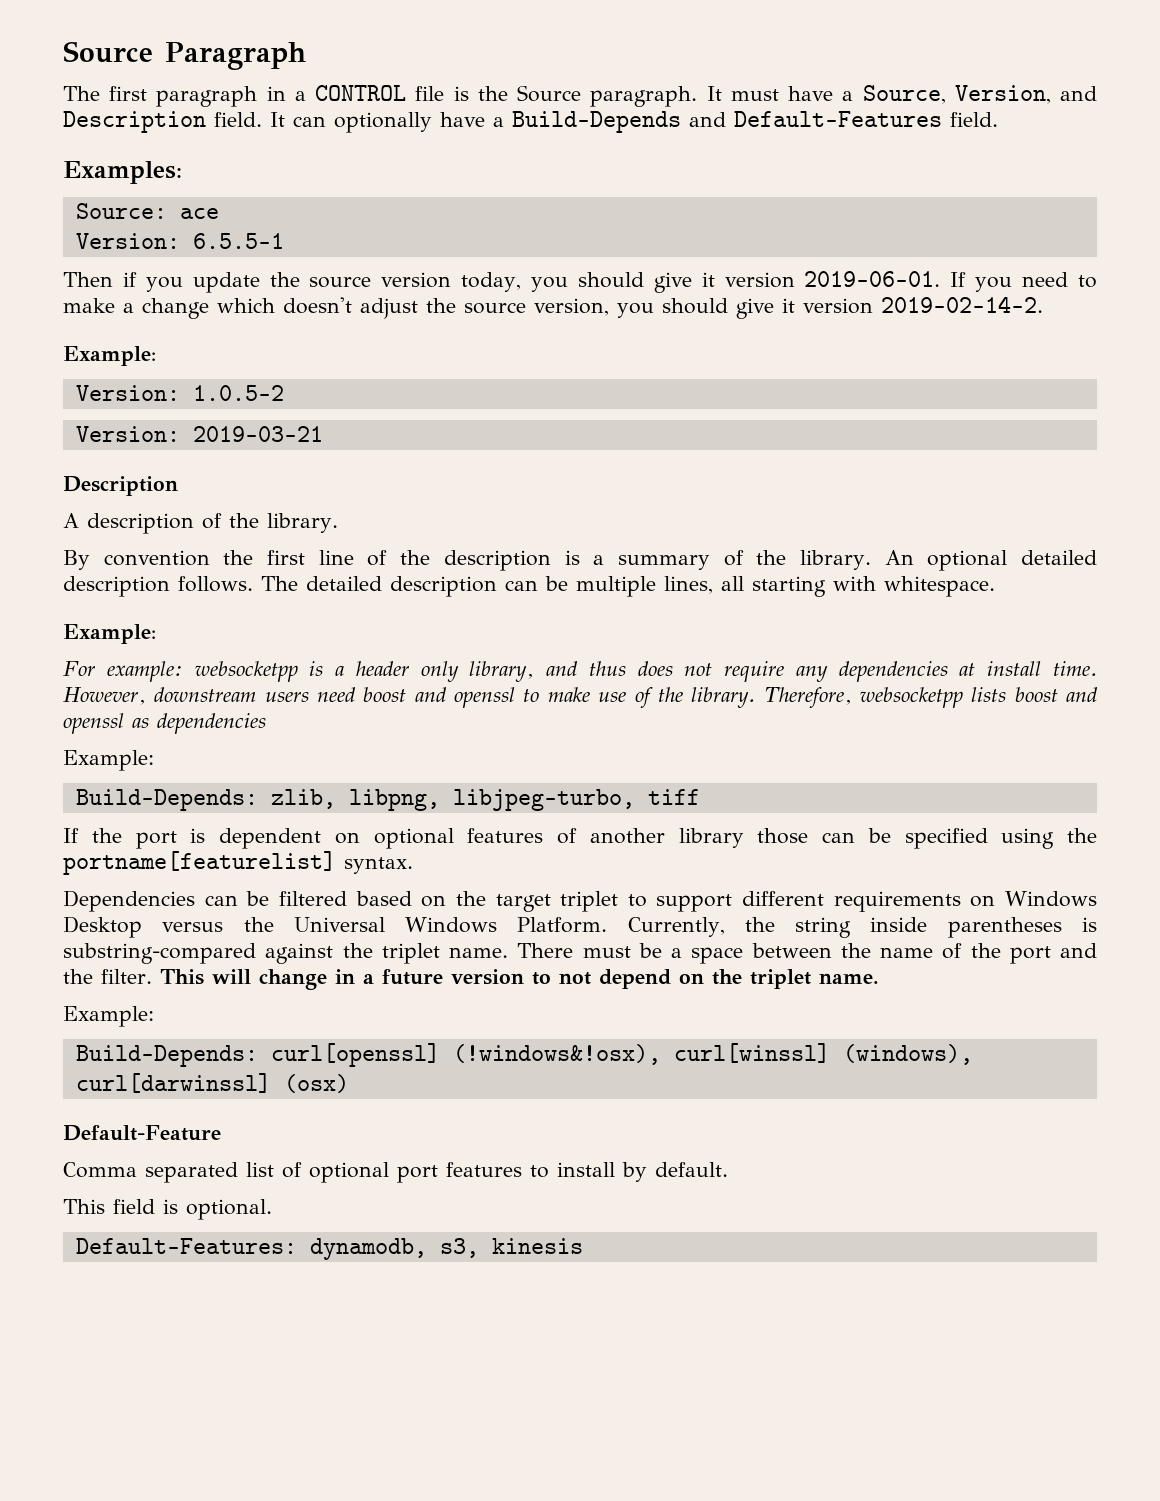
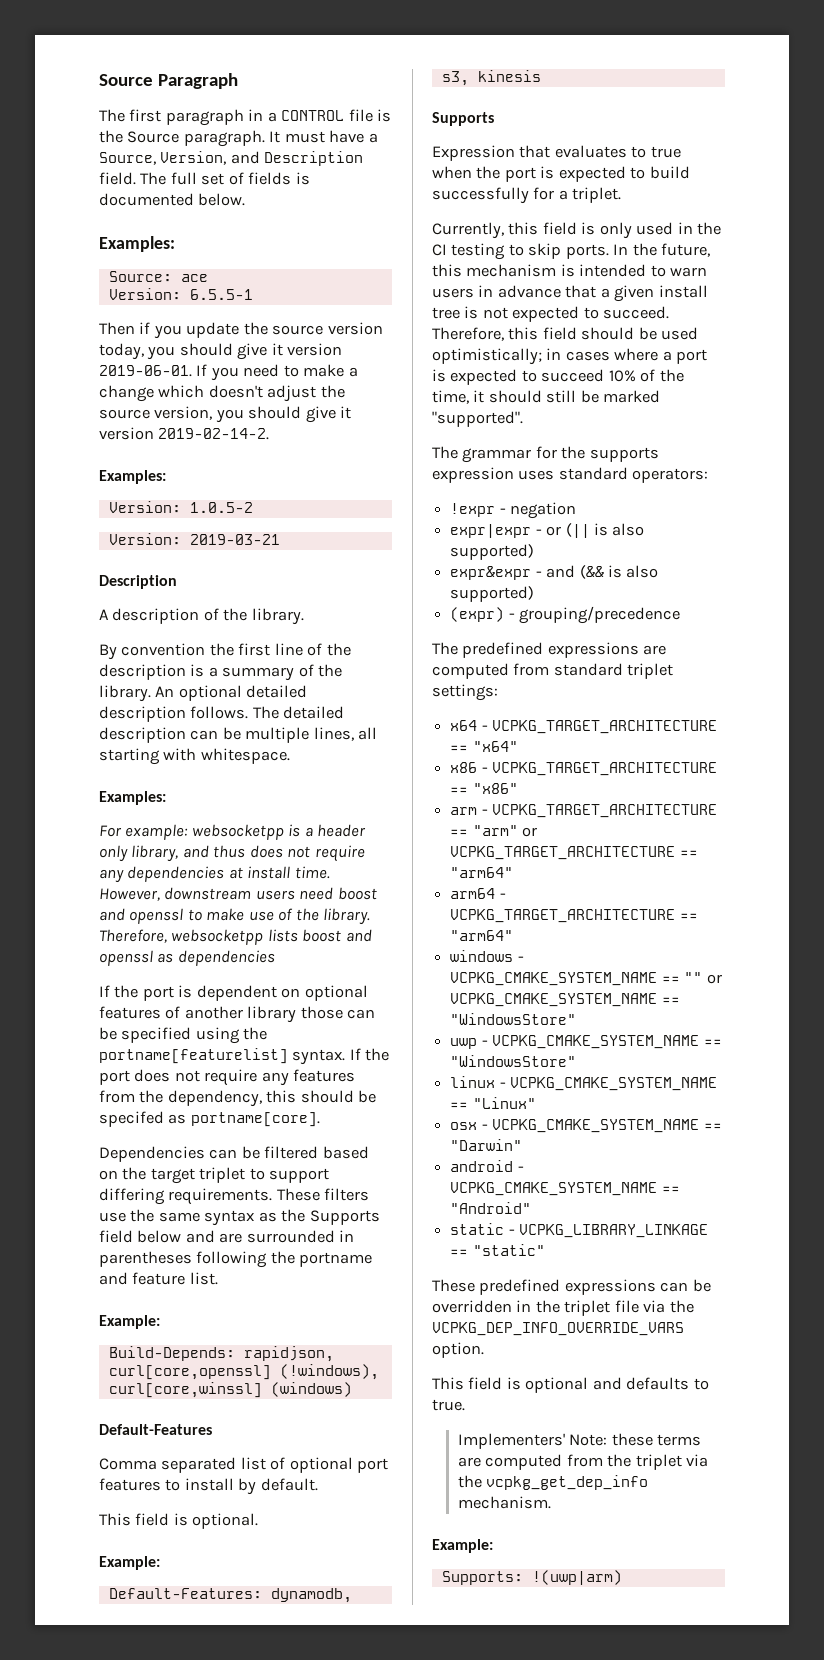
- It can optionally have a Build-Depends and Default-Features field.
+ The full set of fields is documented below.
  If you need to make a change which doesn't adjust the source version, you should give it version 2019-02-14-2.
- Example:
+ Examples:
  The detailed description can be multiple lines, all starting with whitespace.
- Example:
+ Examples:
  Therefore, websocketpp lists boost and openssl as dependencies
- Example:
- Build-Depends: zlib, libpng, libjpeg-turbo, tiff
+ If the port does not require any features from the dependency, this should be specifed as portname[core].
- Dependencies can be filtered based on the target triplet to support different requirements on Windows Desktop versus the Universal Windows Platform. Currently, the string inside parentheses is substring-compared against the triplet name. There must be a space between the name of the port and the filter. This will change in a future version to not depend on the triplet name.
+ Dependencies can be filtered based on the target triplet to support differing requirements. These filters use the same syntax as the Supports field below and are surrounded in parentheses following the portname and feature list.
  Example:
- Build-Depends: curl[openssl] (!windows&!osx), curl[winssl] (windows), curl[darwinssl] (osx)
- Default-Feature
+ Build-Depends: rapidjson, curl[core,openssl] (!windows), curl[core,winssl] (windows)
+ Default-Features
  This field is optional.
+ Example:
  Default-Features: dynamodb, s3, kinesis
+ Supports
+ Expression that evaluates to true when the port is expected to build successfully for a triplet.
+ Currently, this field is only used in the CI testing to skip ports. In the future, this mechanism is intended to warn users in advance that a given install tree is not expected to succeed. Therefore, this field should be used optimistically; in cases where a port is expected to succeed 10% of the time, it should still be marked "supported".
+ The grammar for the supports expression uses standard operators:
+ !expr - negation
+ expr|expr - or (|| is also supported)
+ expr&expr - and (&& is also supported)
+ (expr) - grouping/precedence
+ The predefined expressions are computed from standard triplet settings:
+ x64 - VCPKG_TARGET_ARCHITECTURE == "x64"
+ x86 - VCPKG_TARGET_ARCHITECTURE == "x86"
+ arm - VCPKG_TARGET_ARCHITECTURE == "arm" or VCPKG_TARGET_ARCHITECTURE == "arm64"
+ arm64 - VCPKG_TARGET_ARCHITECTURE == "arm64"
+ windows - VCPKG_CMAKE_SYSTEM_NAME == "" or VCPKG_CMAKE_SYSTEM_NAME == "WindowsStore"
+ uwp - VCPKG_CMAKE_SYSTEM_NAME == "WindowsStore"
+ linux - VCPKG_CMAKE_SYSTEM_NAME == "Linux"
+ osx - VCPKG_CMAKE_SYSTEM_NAME == "Darwin"
+ android - VCPKG_CMAKE_SYSTEM_NAME == "Android"
+ static - VCPKG_LIBRARY_LINKAGE == "static"
+ These predefined expressions can be overridden in the triplet file via the VCPKG_DEP_INFO_OVERRIDE_VARS option.
+ This field is optional and defaults to true.
+ Implementers' Note: these terms are computed from the triplet via the vcpkg_get_dep_info mechanism.
+ Example:
+ Supports: !(uwp|arm)

